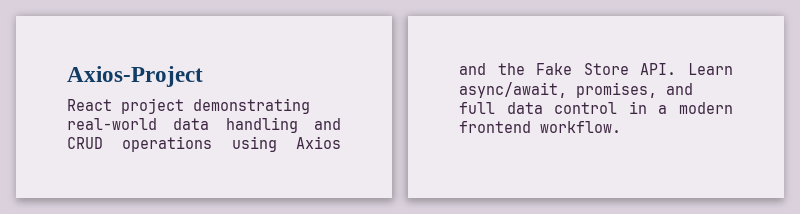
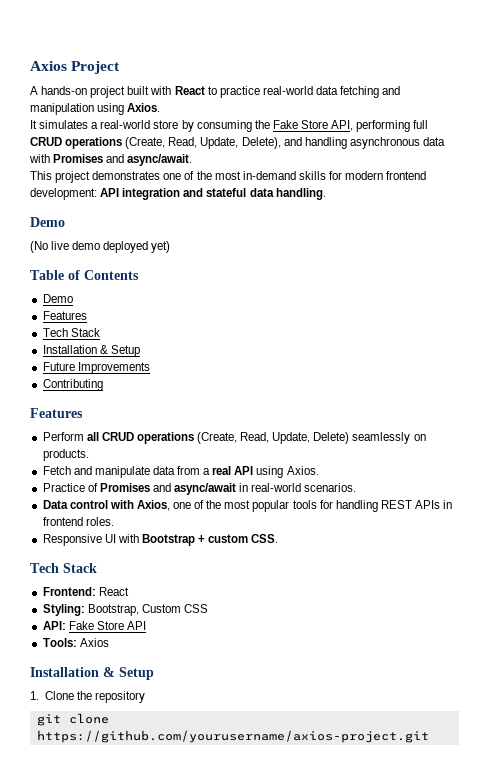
- Axios-Project
- React project demonstrating real-world data handling and CRUD operations using Axios and the Fake Store API. Learn async/await, promises, and full data control in a modern frontend workflow.
+ Axios Project
+ A hands-on project built with React to practice real-world data fetching and manipulation using Axios.
+ It simulates a real-world store by consuming the Fake Store API, performing full CRUD operations (Create, Read, Update, Delete), and handling asynchronous data with Promises and async/await.
+ This project demonstrates one of the most in-demand skills for modern frontend development: API integration and stateful data handling.
+ Demo
+ (No live demo deployed yet)
+ Table of Contents
+ Demo
+ Features
+ Tech Stack
+ Installation & Setup
+ Future Improvements
+ Contributing
+ Features
+ Perform all CRUD operations (Create, Read, Update, Delete) seamlessly on products.
+ Fetch and manipulate data from a real API using Axios.
+ Practice of Promises and async/await in real-world scenarios.
+ Data control with Axios, one of the most popular tools for handling REST APIs in frontend roles.
+ Responsive UI with Bootstrap + custom CSS.
+ Tech Stack
+ Frontend: React
+ Styling: Bootstrap, Custom CSS
+ API: Fake Store API
+ Tools: Axios
+ Installation & Setup
+ 1. Clone the repository
+ git clone https://github.com/yourusername/axios-project.git

